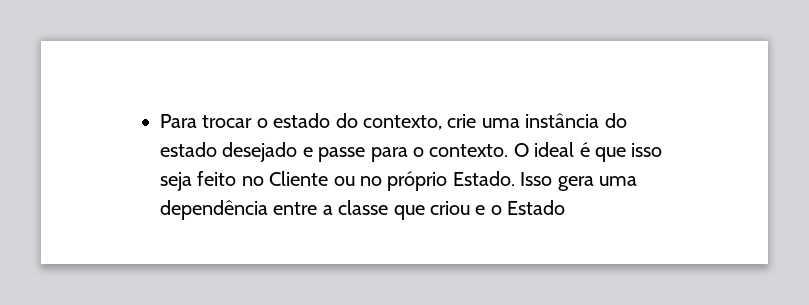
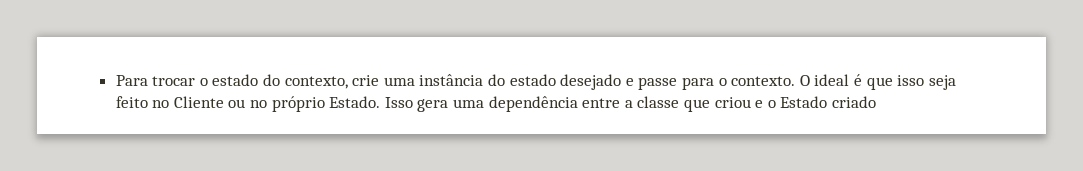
- Isso gera uma dependência entre a classe que criou e o Estado
+ Isso gera uma dependência entre a classe que criou e o Estado criado

